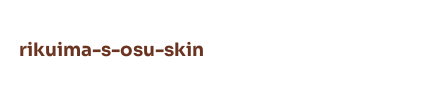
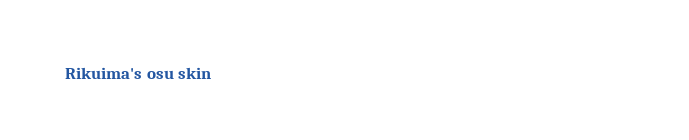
- rikuima-s-osu-skin
+ Rikuima's osu skin

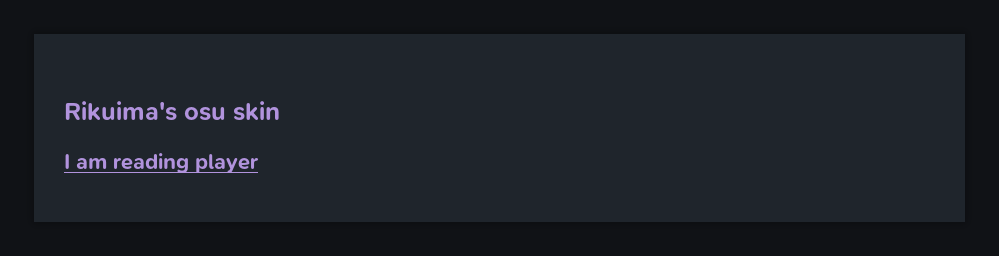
+ I am reading player

